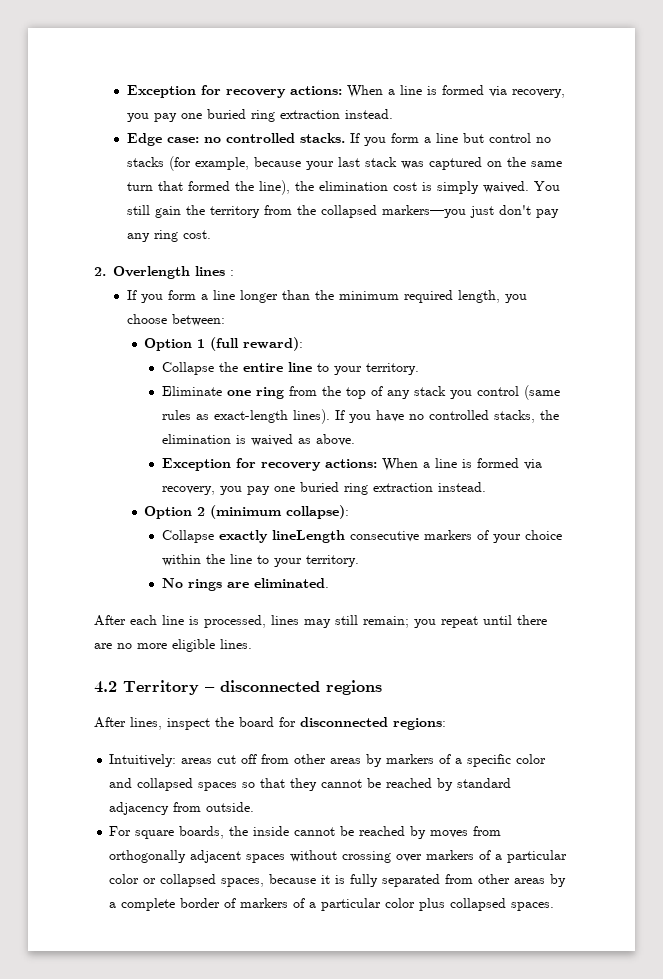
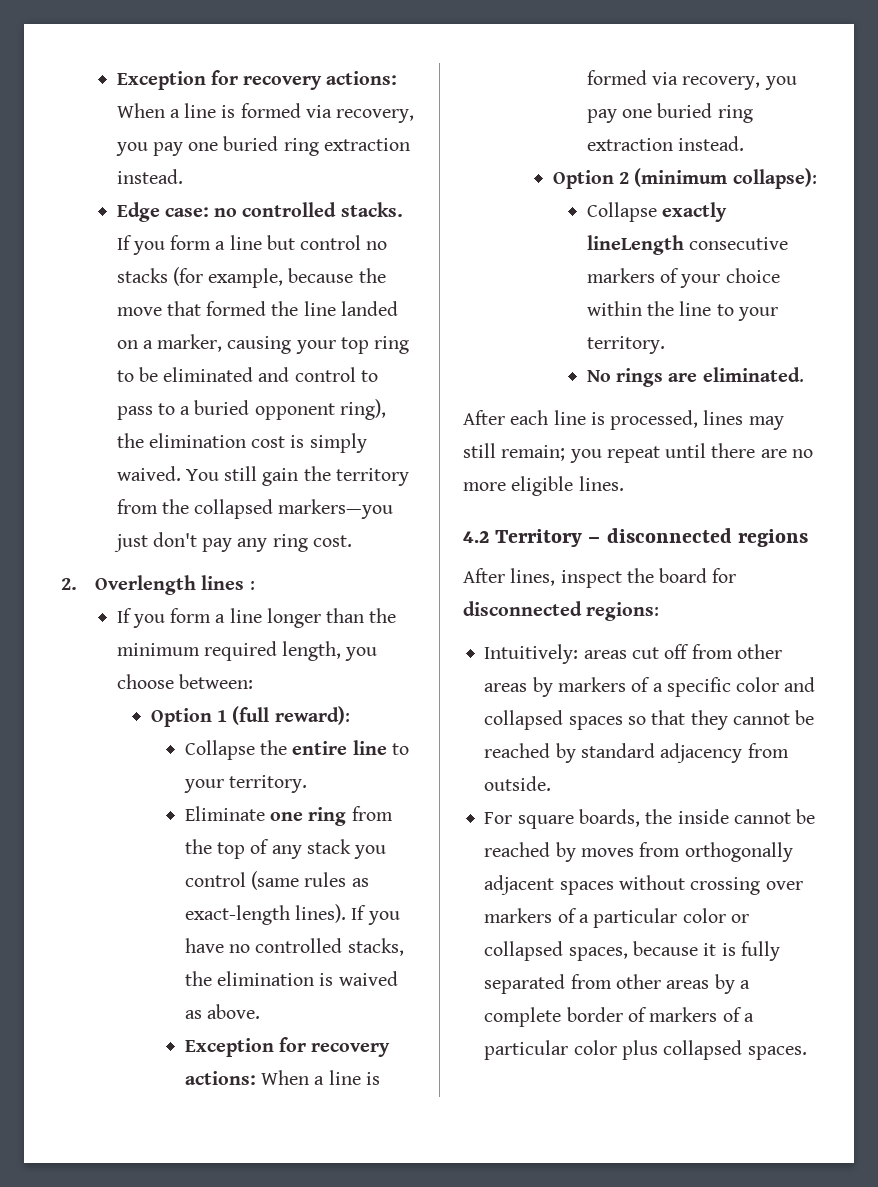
- If you form a line but control no stacks (for example, because your last stack was captured on the same turn that formed the line), the elimination cost is simply waived.
+ If you form a line but control no stacks (for example, because the move that formed the line landed on a marker, causing your top ring to be eliminated and control to pass to a buried opponent ring), the elimination cost is simply waived.

